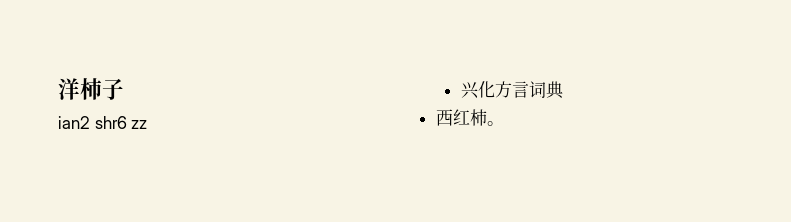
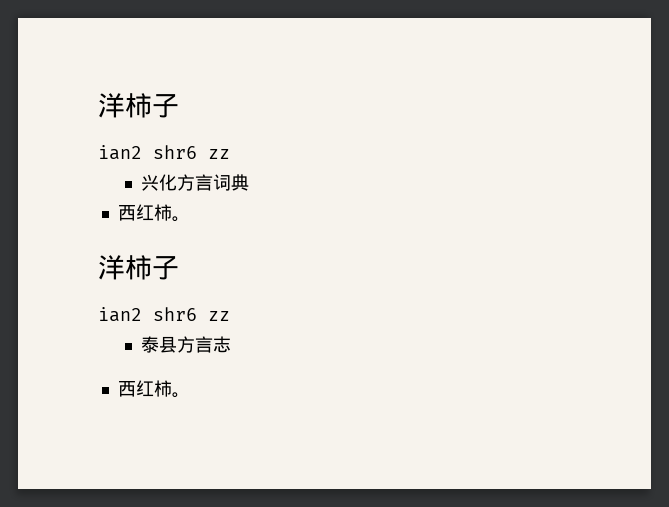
  兴化方言词典
+ 西红柿。
+ 洋柿子
+ ian2 shr6 zz
+ 泰县方言志

